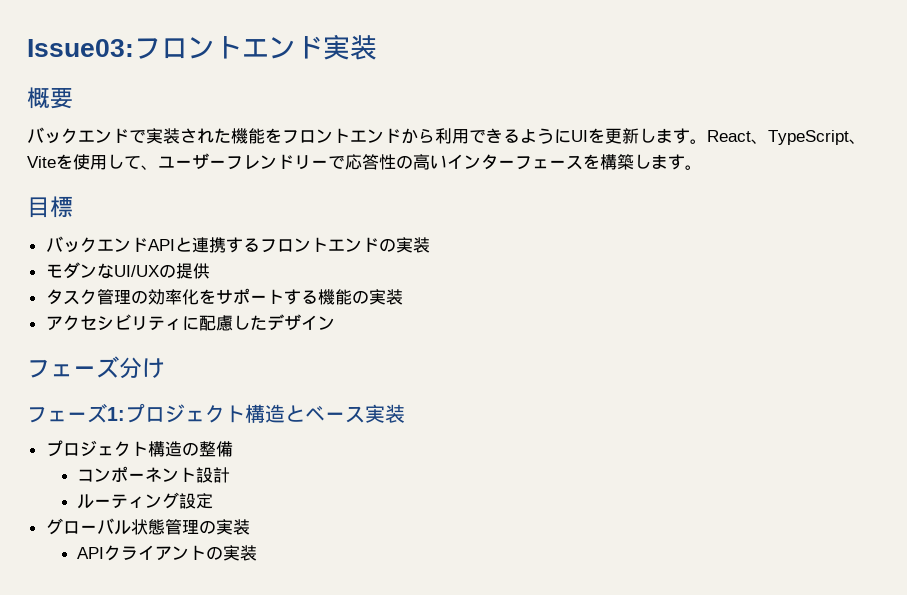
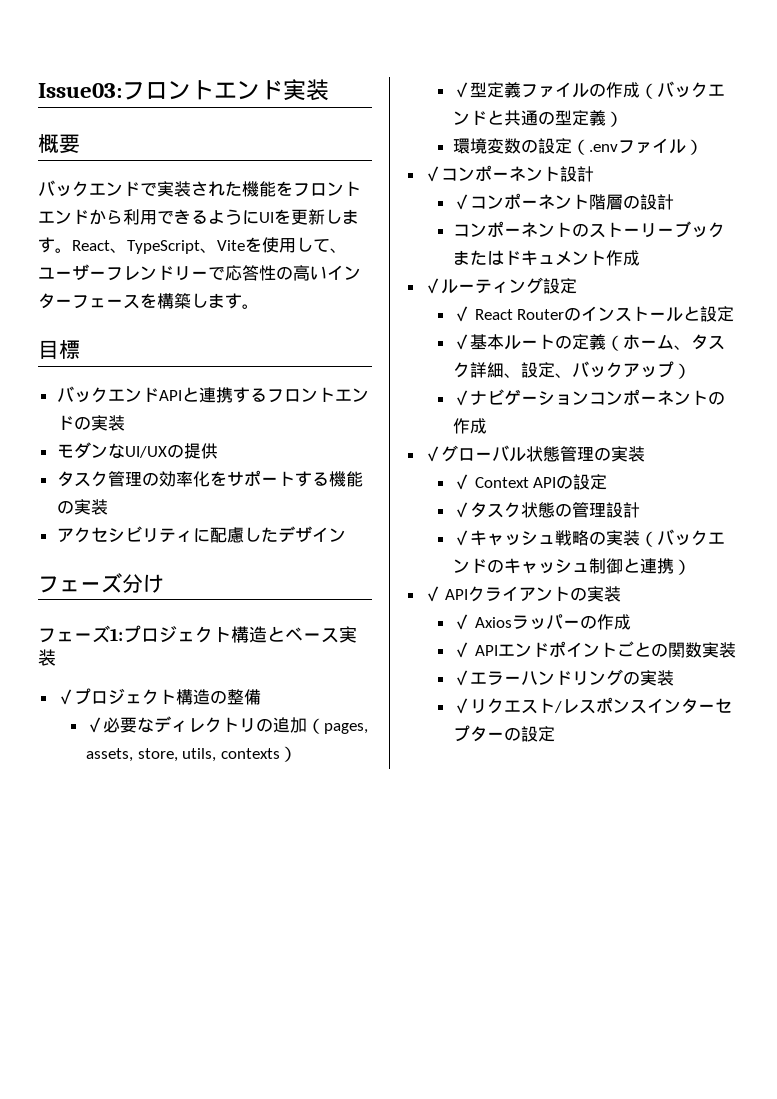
- プロジェクト構造の整備
+ ✓プロジェクト構造の整備
- コンポーネント設計
+ ✓必要なディレクトリの追加（pages, assets, store, utils, contexts）
+ ✓型定義ファイルの作成（バックエンドと共通の型定義）
+ 環境変数の設定（.envファイル）
+ ✓コンポーネント設計
- ルーティング設定
- グローバル状態管理の実装
+ ✓コンポーネント階層の設計
+ コンポーネントのストーリーブックまたはドキュメント作成
+ ✓ルーティング設定
+ ✓ React Routerのインストールと設定
+ ✓基本ルートの定義（ホーム、タスク詳細、設定、バックアップ）
+ ✓ナビゲーションコンポーネントの作成
+ ✓グローバル状態管理の実装
- APIクライアントの実装
+ ✓ Context APIの設定
+ ✓タスク状態の管理設計
+ ✓キャッシュ戦略の実装（バックエンドのキャッシュ制御と連携）
+ ✓ APIクライアントの実装
+ ✓ Axiosラッパーの作成
+ ✓ APIエンドポイントごとの関数実装
+ ✓エラーハンドリングの実装
+ ✓リクエスト/レスポンスインターセプターの設定

